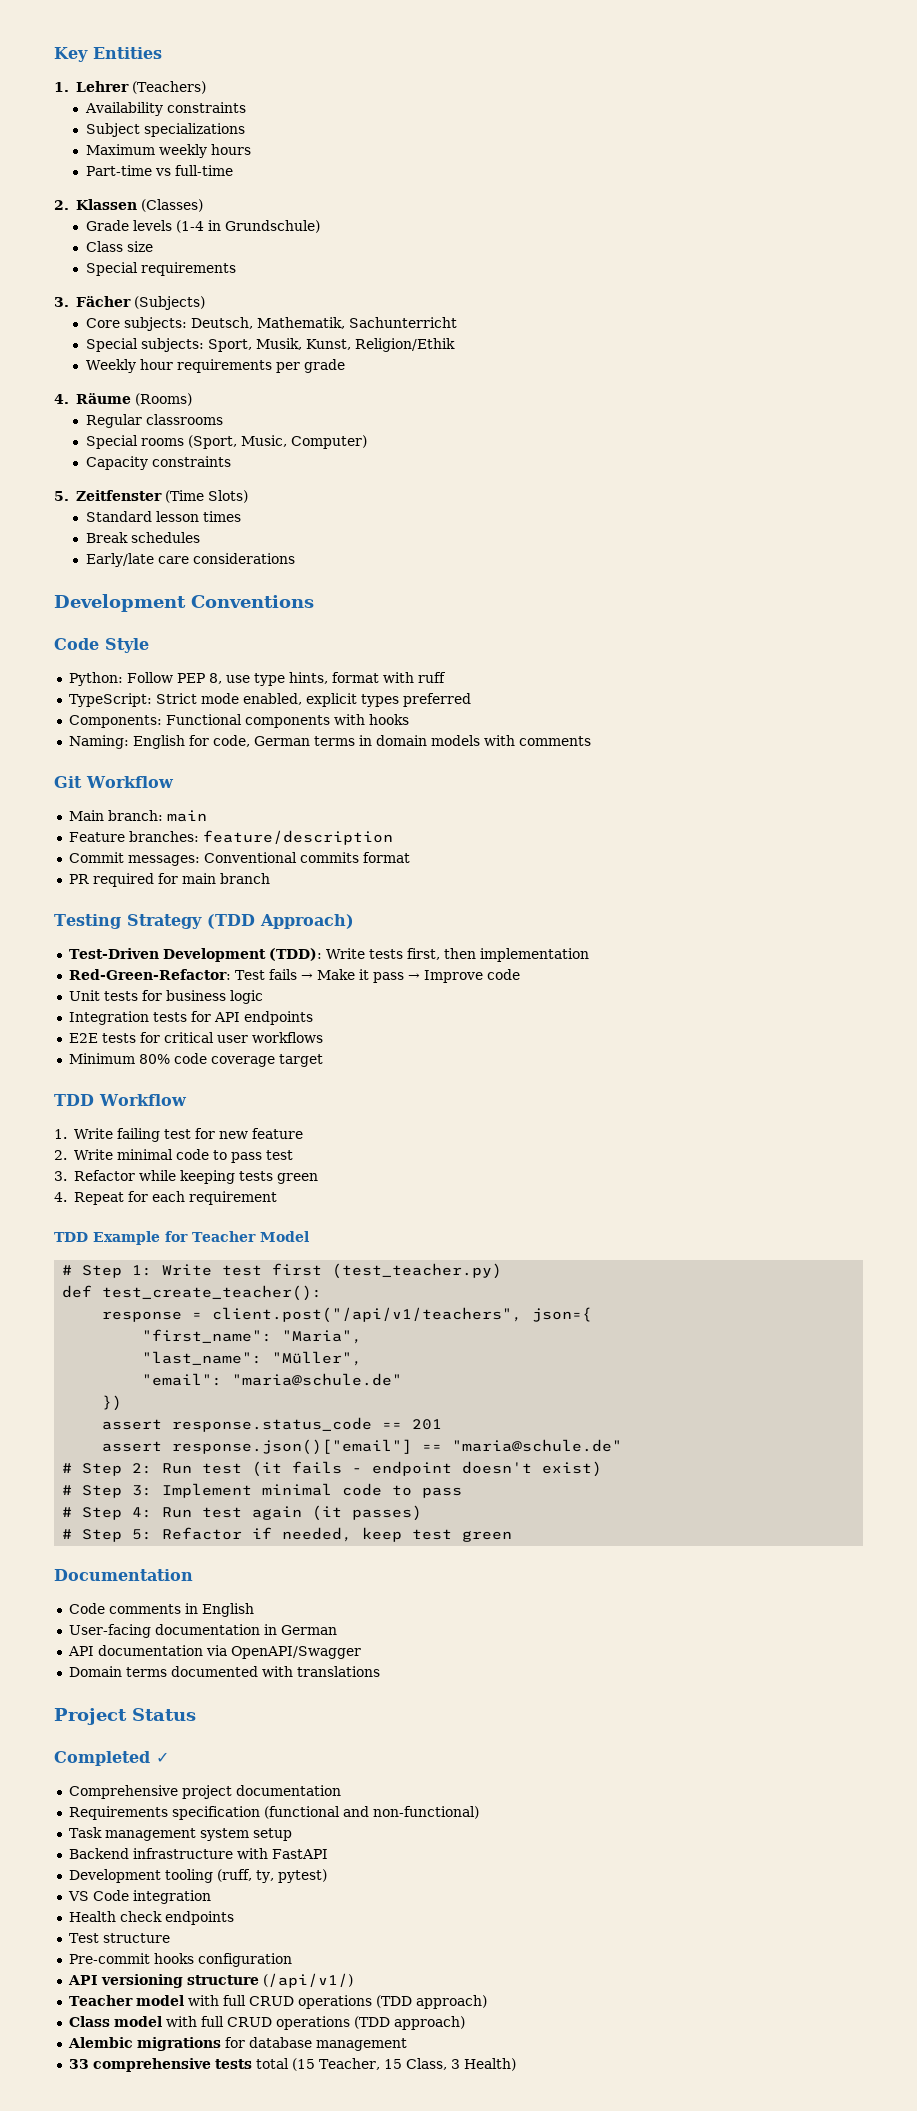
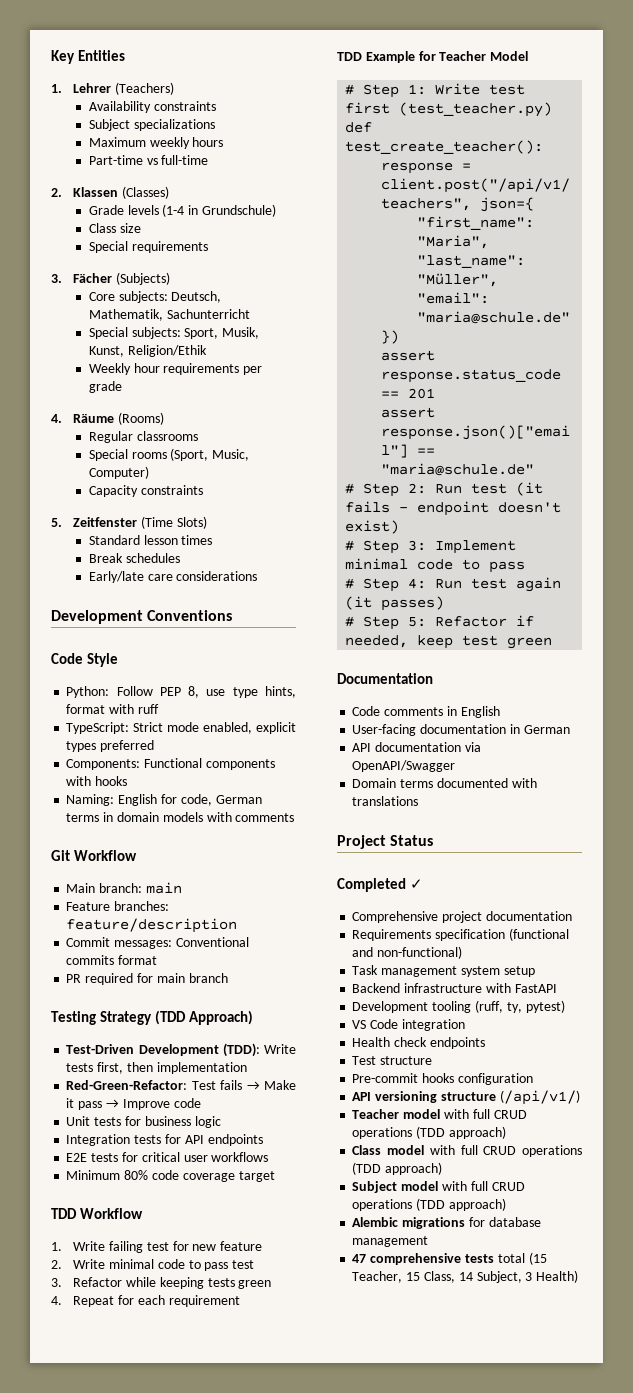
+ Subject model with full CRUD operations (TDD approach)
- 33 comprehensive tests total (15 Teacher, 15 Class, 3 Health)
+ 47 comprehensive tests total (15 Teacher, 15 Class, 14 Subject, 3 Health)

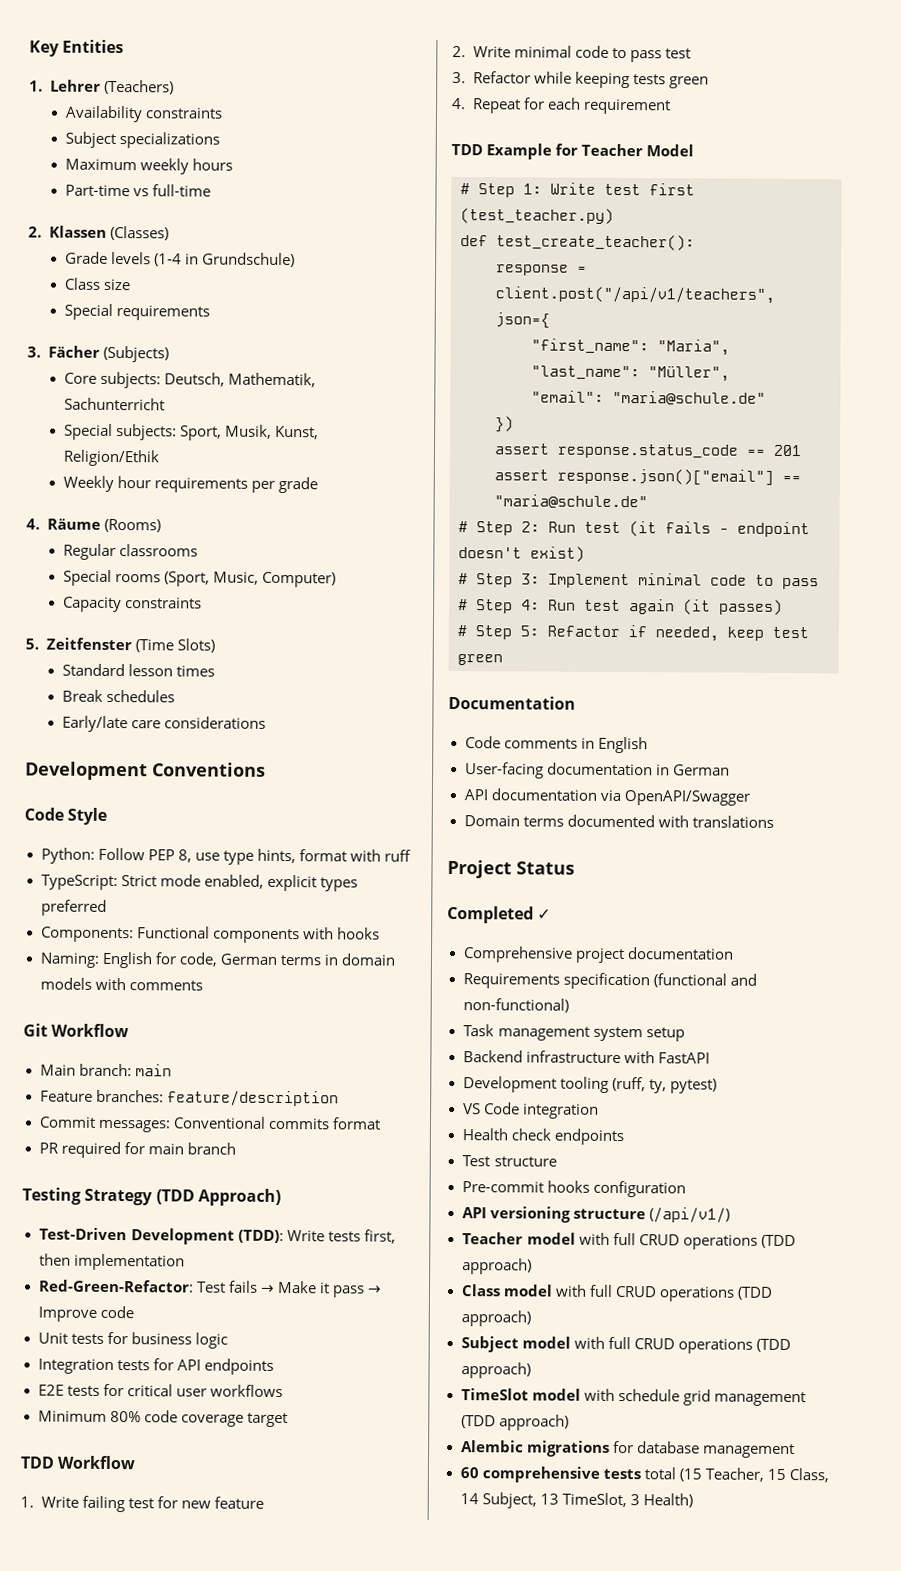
+ TimeSlot model with schedule grid management (TDD approach)
- 47 comprehensive tests total (15 Teacher, 15 Class, 14 Subject, 3 Health)
+ 60 comprehensive tests total (15 Teacher, 15 Class, 14 Subject, 13 TimeSlot, 3 Health)

